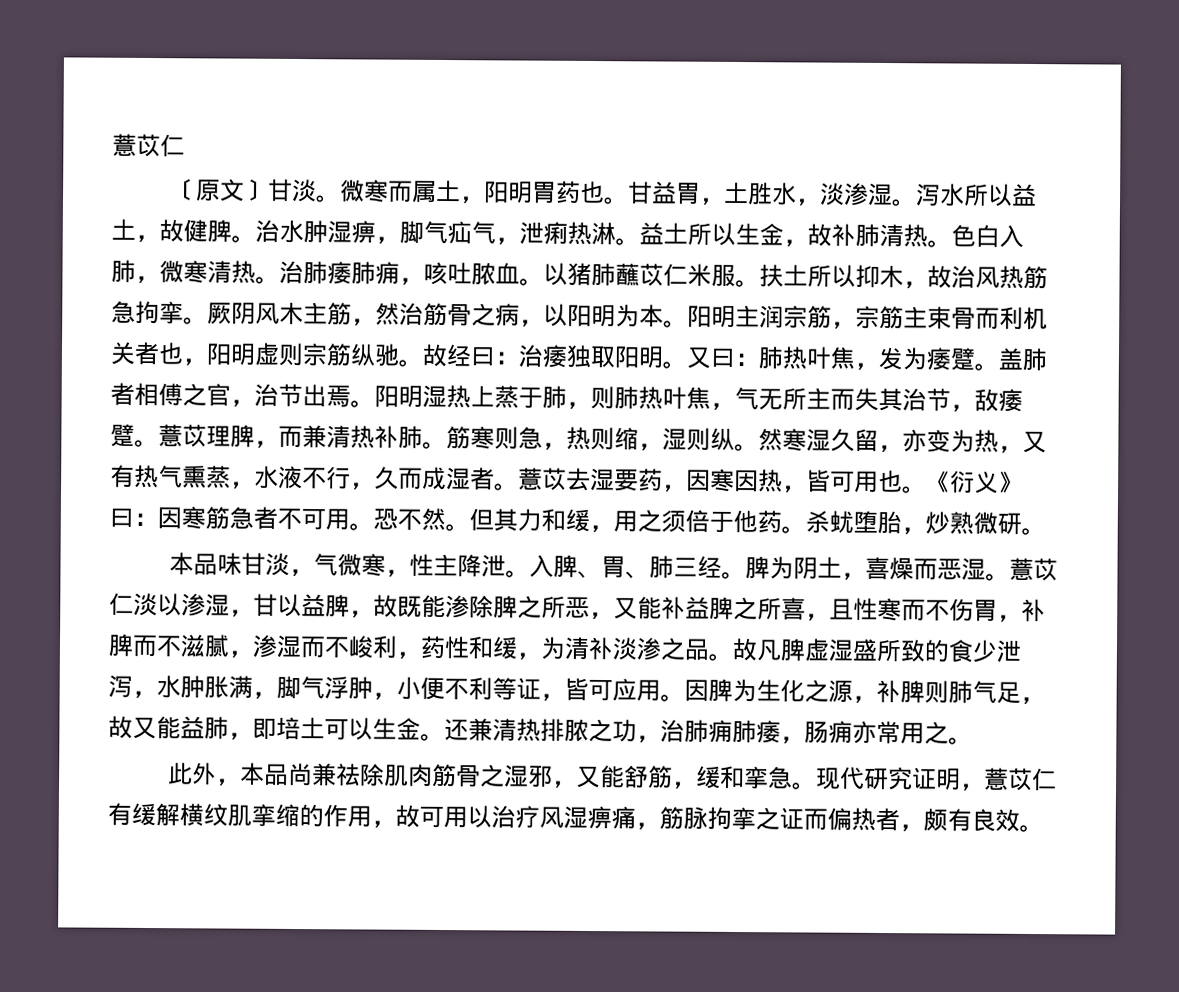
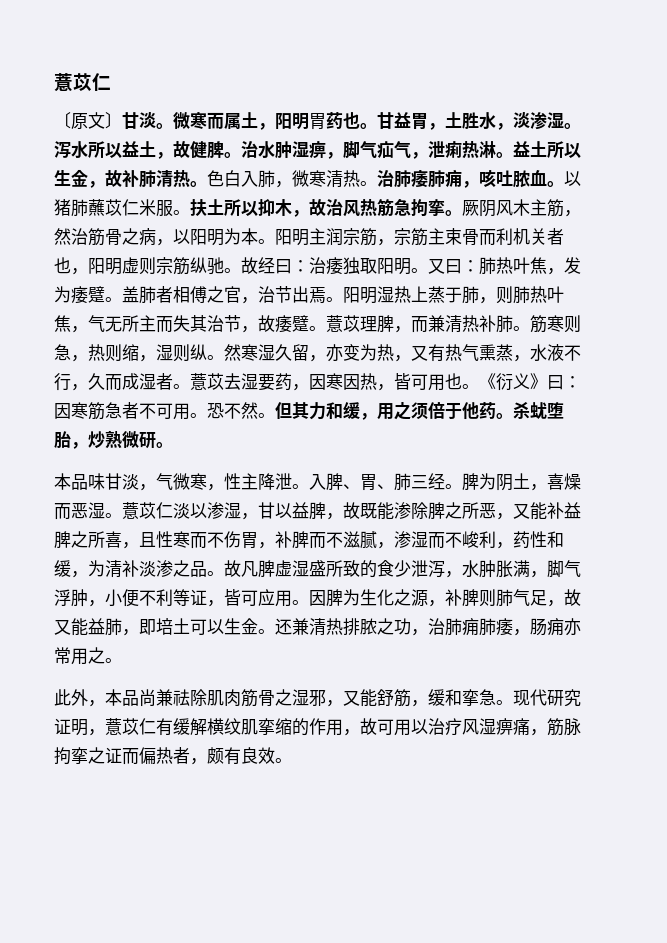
- 阳明湿热上蒸于肺，则肺热叶焦，气无所主而失其治节，敌痿躄。
+ 阳明湿热上蒸于肺，则肺热叶焦，气无所主而失其治节，故痿躄。

